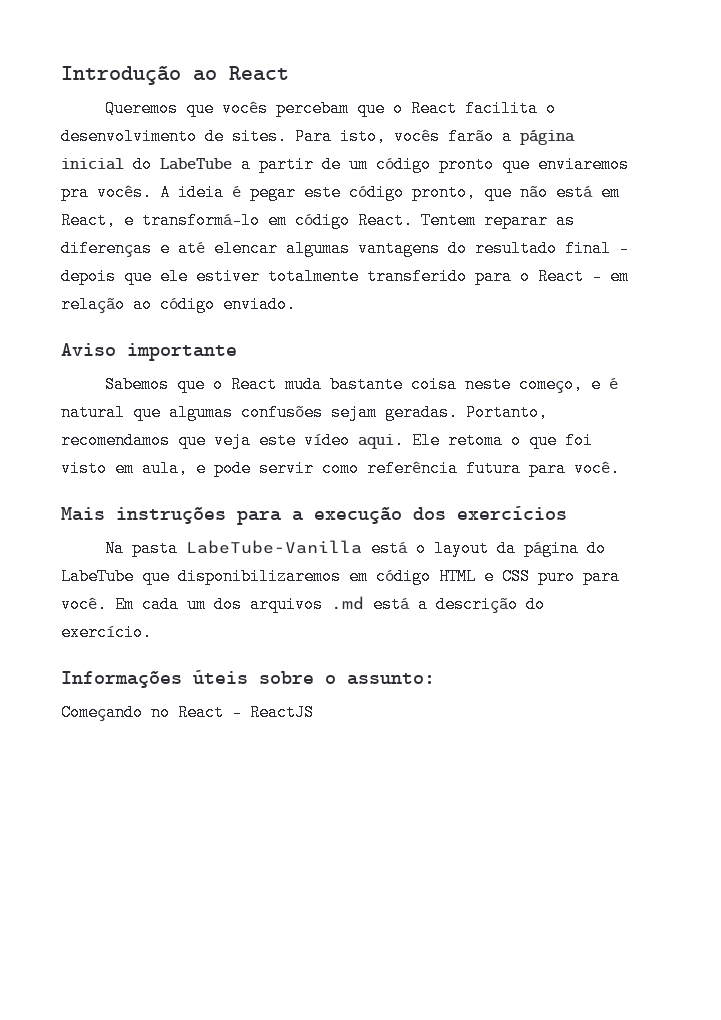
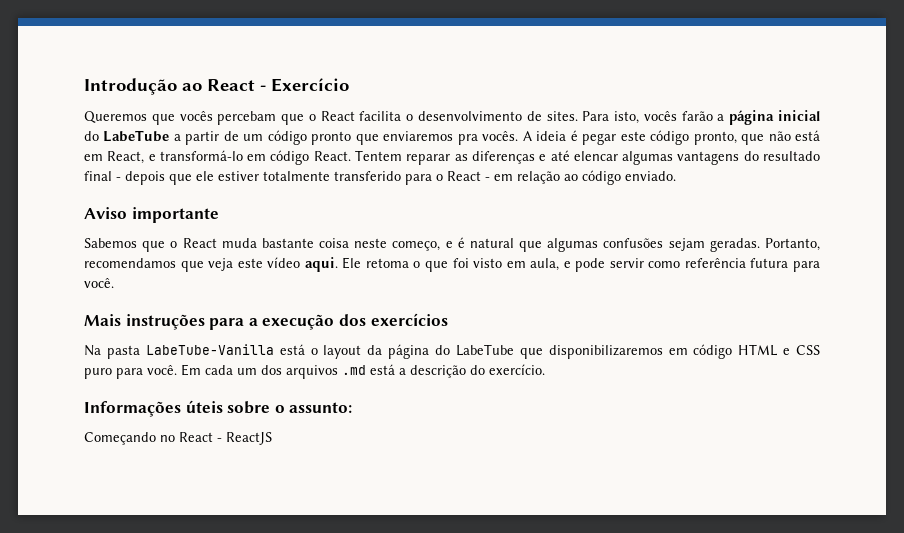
- Introdução ao React
+ Introdução ao React - Exercício

